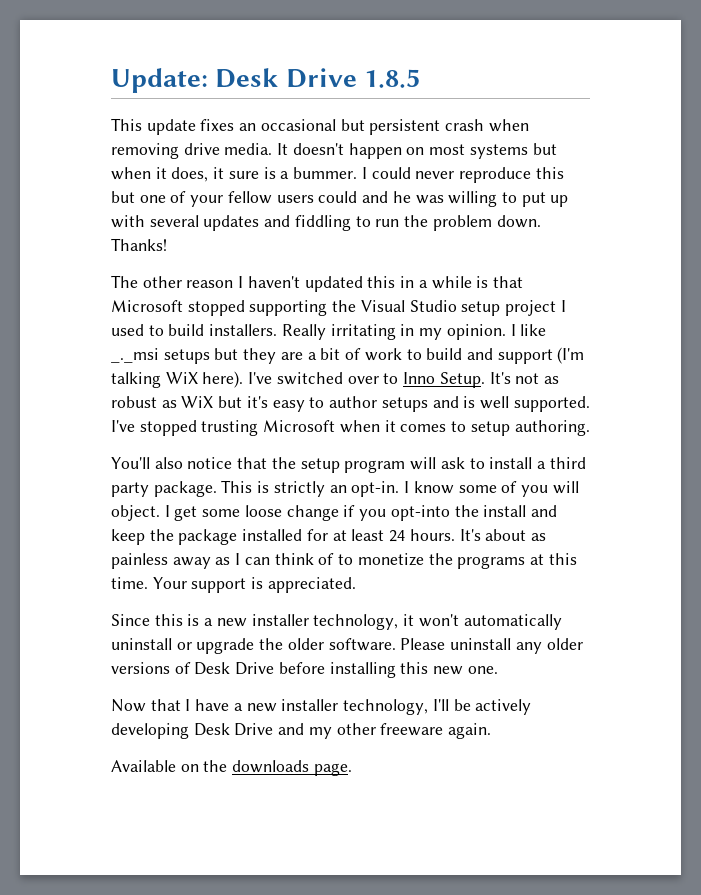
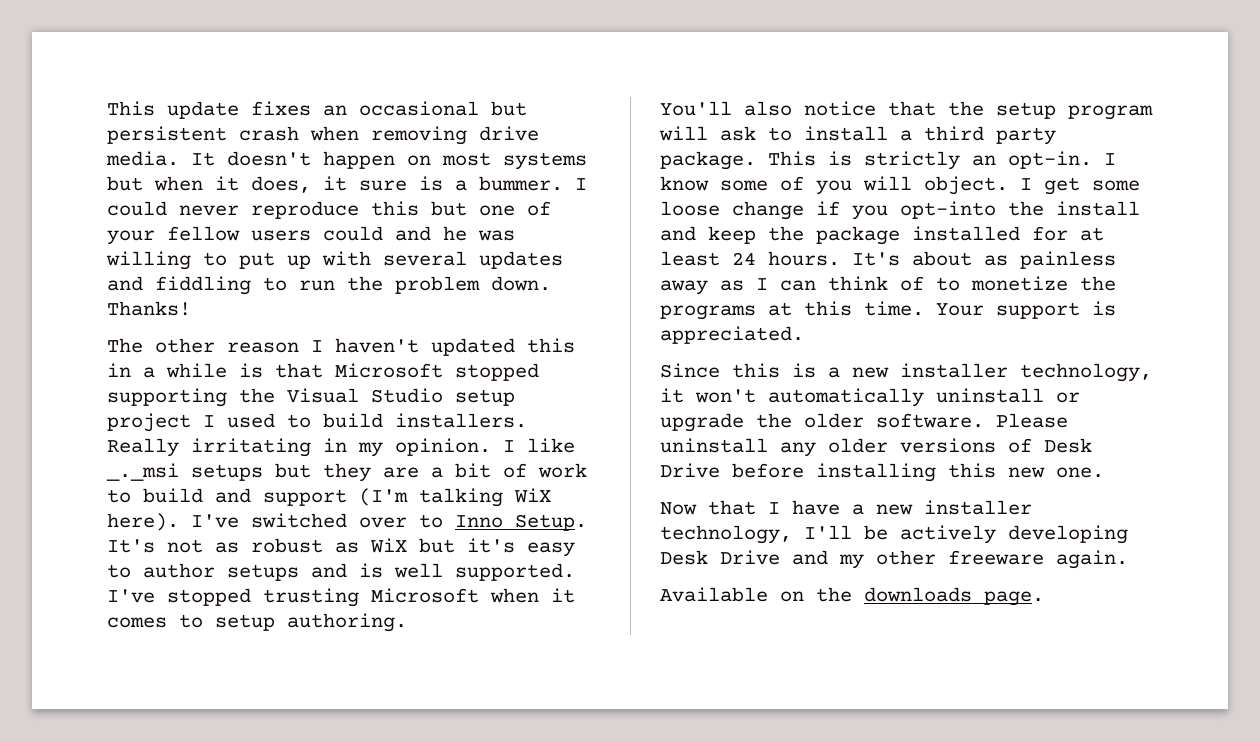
- Update: Desk Drive 1.8.5

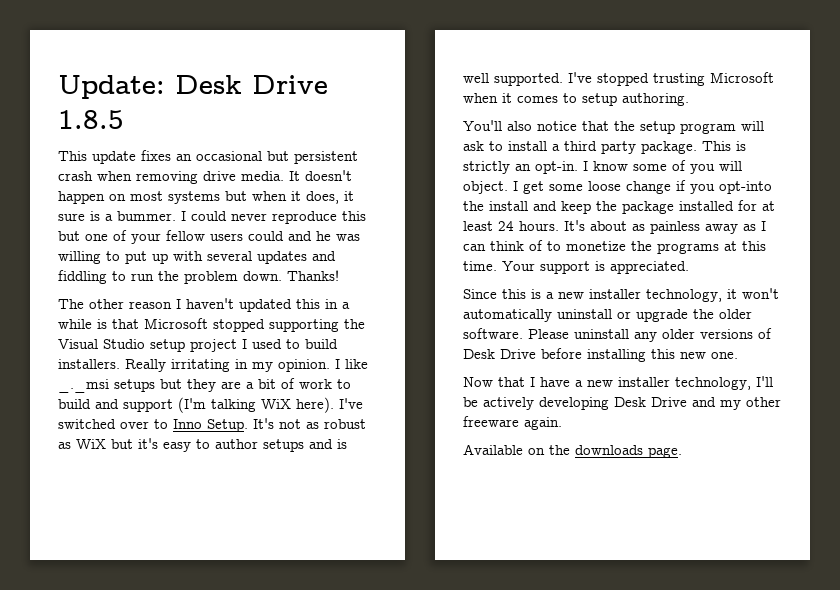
+ Update: Desk Drive 1.8.5

